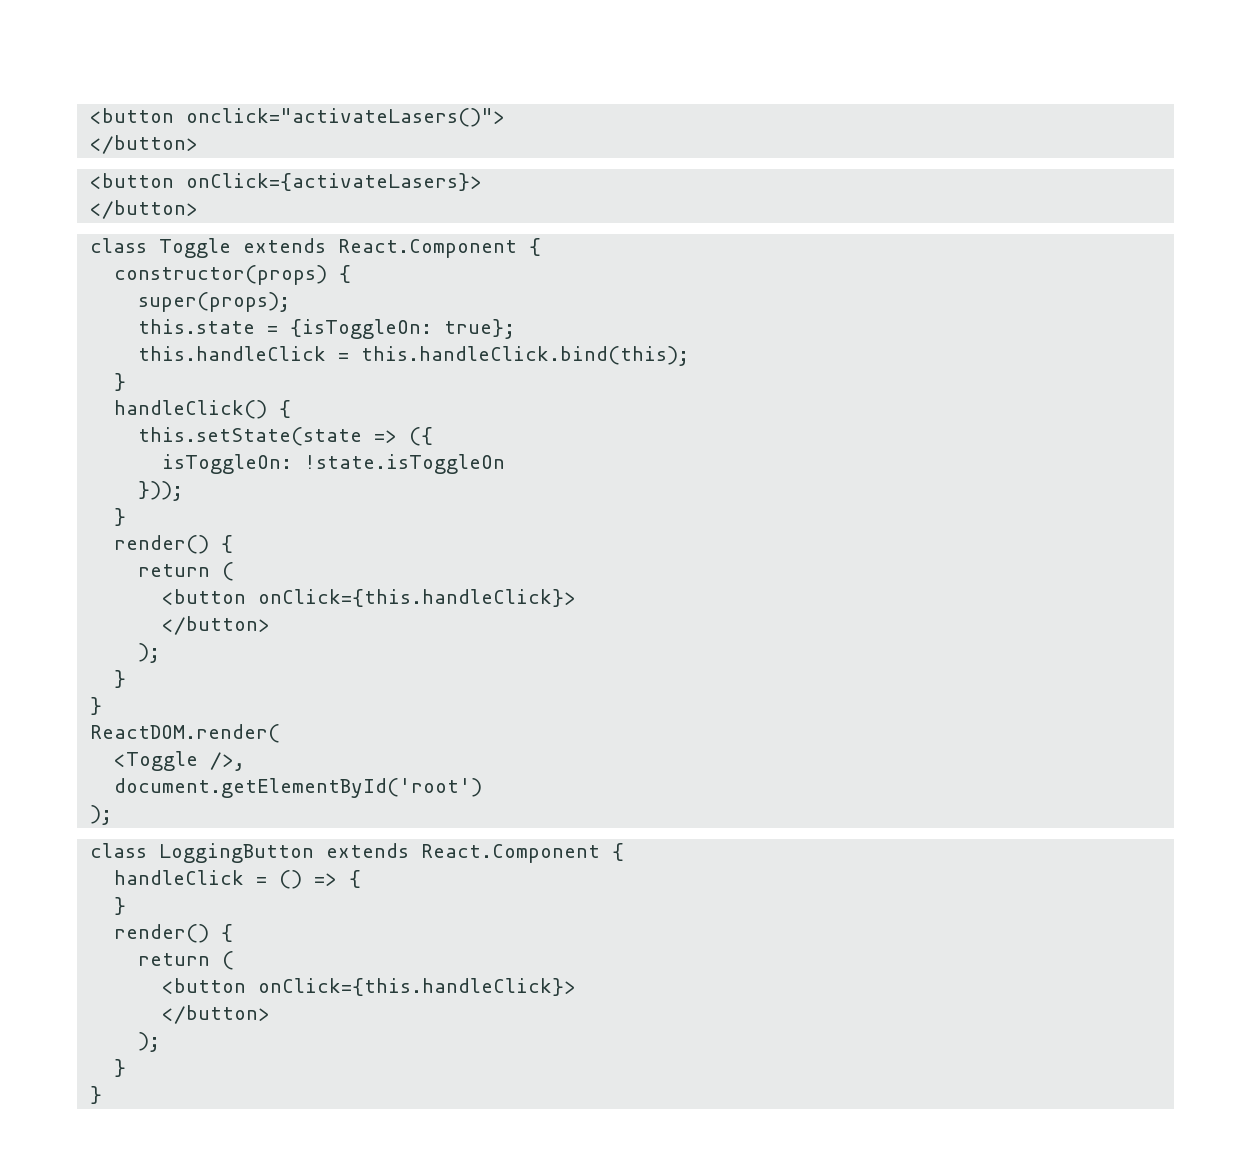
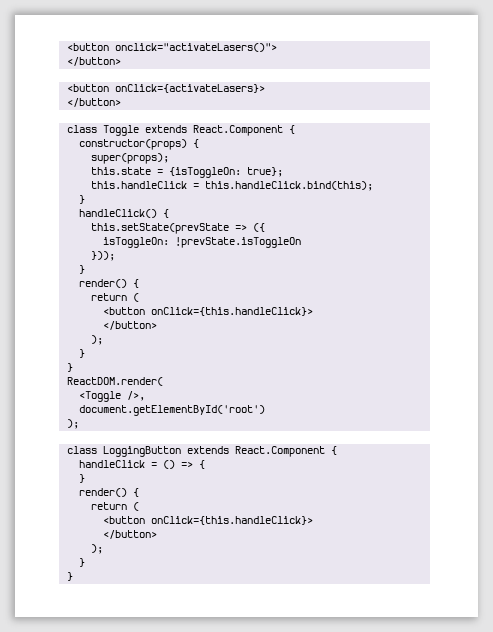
- this.setState(state => ({
+ this.setState(prevState => ({
- isToggleOn: !state.isToggleOn
+ isToggleOn: !prevState.isToggleOn

